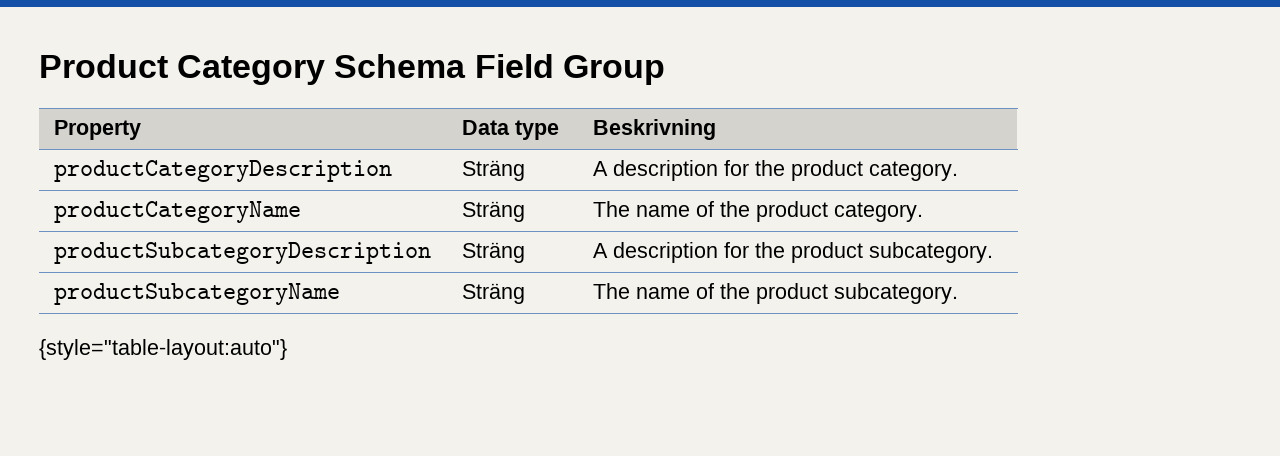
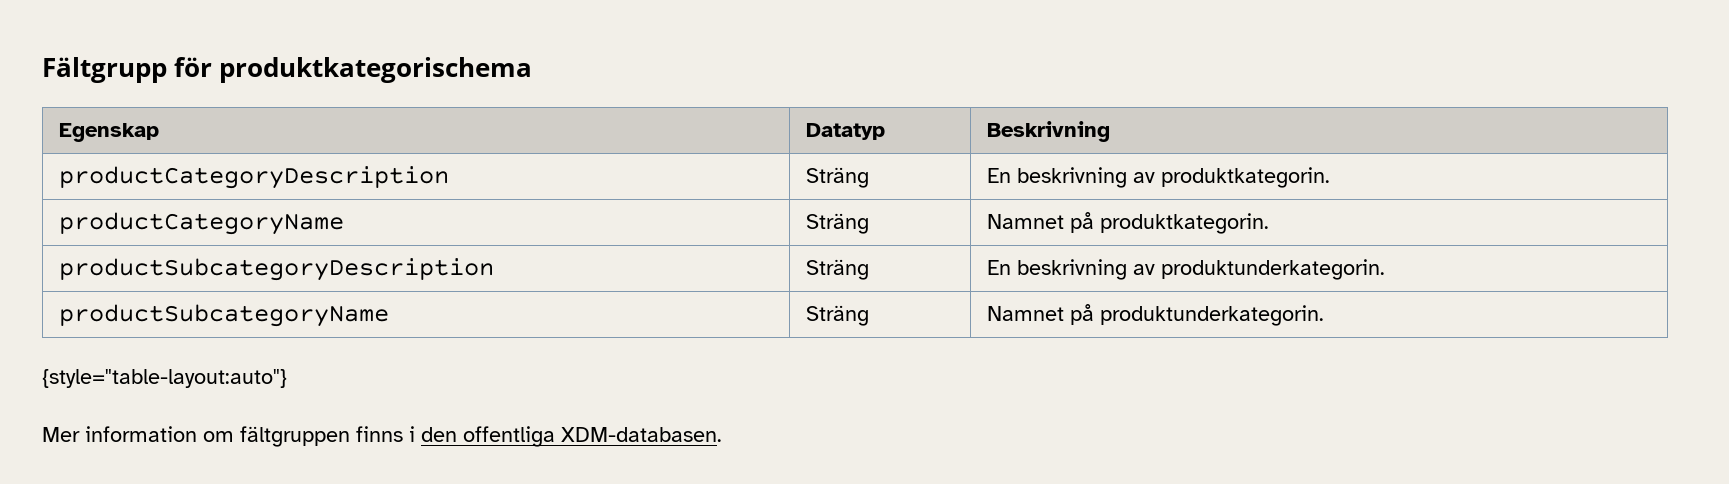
- Product Category Schema Field Group
- Property | Data type | Beskrivning
- productCategoryDescription | Sträng | A description for the product category.
- productCategoryName | Sträng | The name of the product category.
- productSubcategoryDescription | Sträng | A description for the product subcategory.
- productSubcategoryName | Sträng | The name of the product subcategory.
+ Fältgrupp för produktkategorischema
+ Egenskap | Datatyp | Beskrivning
+ productCategoryDescription | Sträng | En beskrivning av produktkategorin.
+ productCategoryName | Sträng | Namnet på produktkategorin.
+ productSubcategoryDescription | Sträng | En beskrivning av produktunderkategorin.
+ productSubcategoryName | Sträng | Namnet på produktunderkategorin.
  {style="table-layout:auto"}
+ Mer information om fältgruppen finns i den offentliga XDM-databasen.

